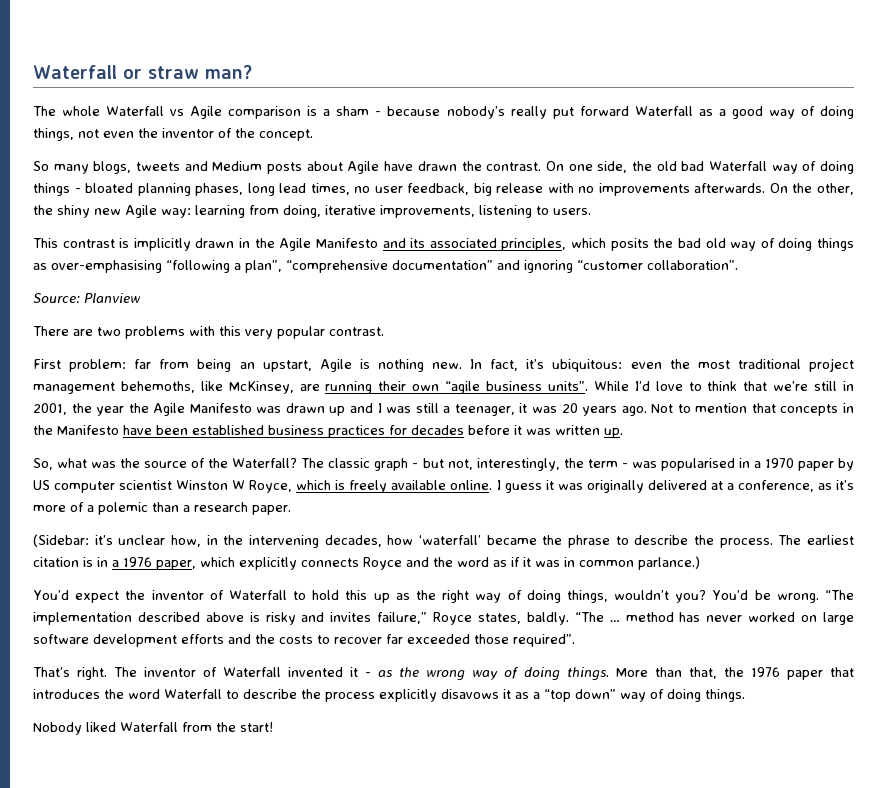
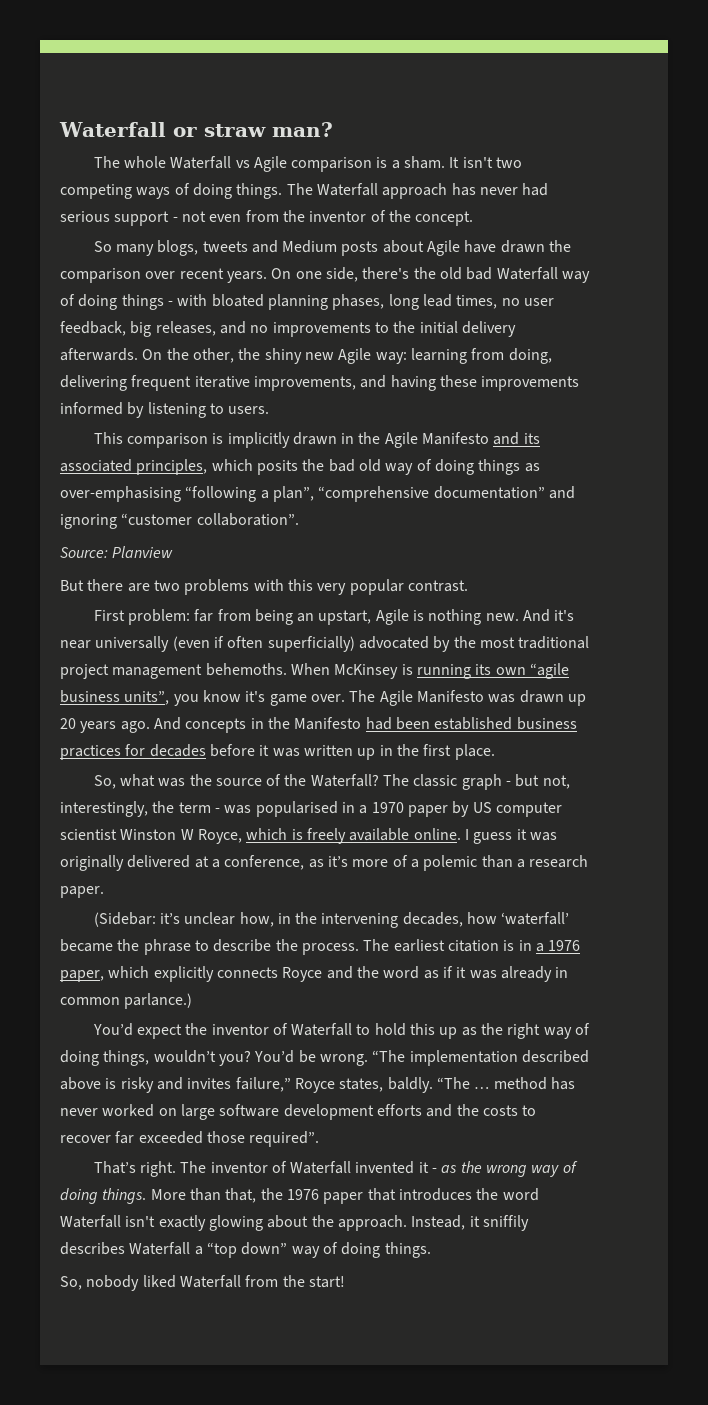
- The whole Waterfall vs Agile comparison is a sham - because nobody’s really put forward Waterfall as a good way of doing things, not even the inventor of the concept.
+ The whole Waterfall vs Agile comparison is a sham. It isn't two competing ways of doing things. The Waterfall approach has never had serious support - not even from the inventor of the concept.
- So many blogs, tweets and Medium posts about Agile have drawn the contrast.
+ So many blogs, tweets and Medium posts about Agile have drawn the comparison over recent years.
- On one side, the old bad Waterfall way of doing things - bloated planning phases, long lead times, no user feedback, big release with no improvements afterwards.
+ On one side, there's the old bad Waterfall way of doing things - with bloated planning phases, long lead times, no user feedback, big releases, and no improvements to the initial delivery afterwards.
- On the other, the shiny new Agile way: learning from doing, iterative improvements, listening to users.
+ On the other, the shiny new Agile way: learning from doing, delivering frequent iterative improvements, and having these improvements informed by listening to users.
- This contrast is implicitly drawn in the Agile Manifesto and its associated principles, which posits the bad old way of doing things as over-emphasising “following a plan”, “comprehensive documentation” and ignoring “customer collaboration”.
+ This comparison is implicitly drawn in the Agile Manifesto and its associated principles, which posits the bad old way of doing things as over-emphasising “following a plan”, “comprehensive documentation” and ignoring “customer collaboration”.
- There are two problems with this very popular contrast.
+ But there are two problems with this very popular contrast.
- In fact, it’s ubiquitous: even the most traditional project management behemoths, like McKinsey, are running their own “agile business units”. While I’d love to think that we’re still in 2001, the year the Agile Manifesto was drawn up and I was still a teenager, it was 20 years ago. Not to mention that concepts in the Manifesto have been established business practices for decades before it was written up.
+ And it's near universally (even if often superficially) advocated by the most traditional project management behemoths. When McKinsey is running its own “agile business units”, you know it's game over. The Agile Manifesto was drawn up 20 years ago. And concepts in the Manifesto had been established business practices for decades before it was written up in the first place.
- The earliest citation is in a 1976 paper, which explicitly connects Royce and the word as if it was in common parlance.)
+ The earliest citation is in a 1976 paper, which explicitly connects Royce and the word as if it was already in common parlance.)
- More than that, the 1976 paper that introduces the word Waterfall to describe the process explicitly disavows it as a “top down” way of doing things.
+ More than that, the 1976 paper that introduces the word Waterfall isn't exactly glowing about the approach. Instead, it sniffily describes Waterfall a “top down” way of doing things.
- Nobody liked Waterfall from the start!
+ So, nobody liked Waterfall from the start!

